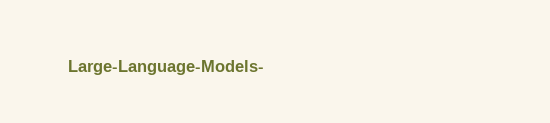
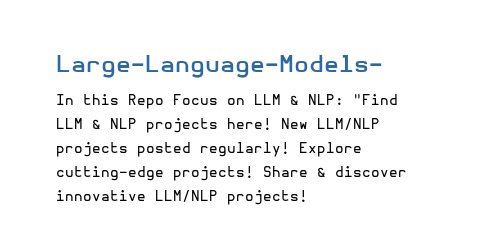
+ In this Repo Focus on LLM & NLP: "Find LLM & NLP projects here! New LLM/NLP projects posted regularly! Explore cutting-edge projects! Share & discover innovative LLM/NLP projects!

